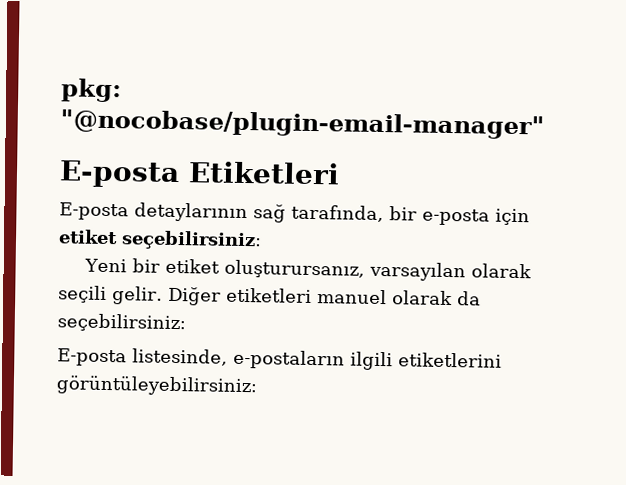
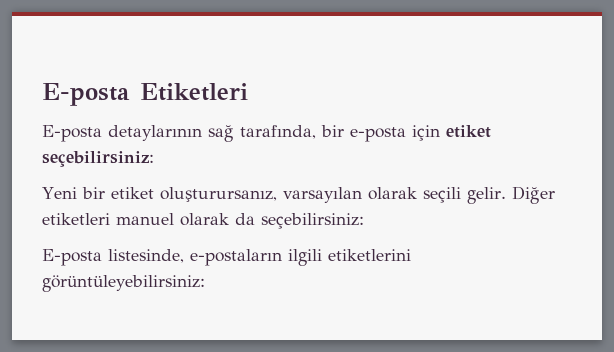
- pkg: "@nocobase/plugin-email-manager"

